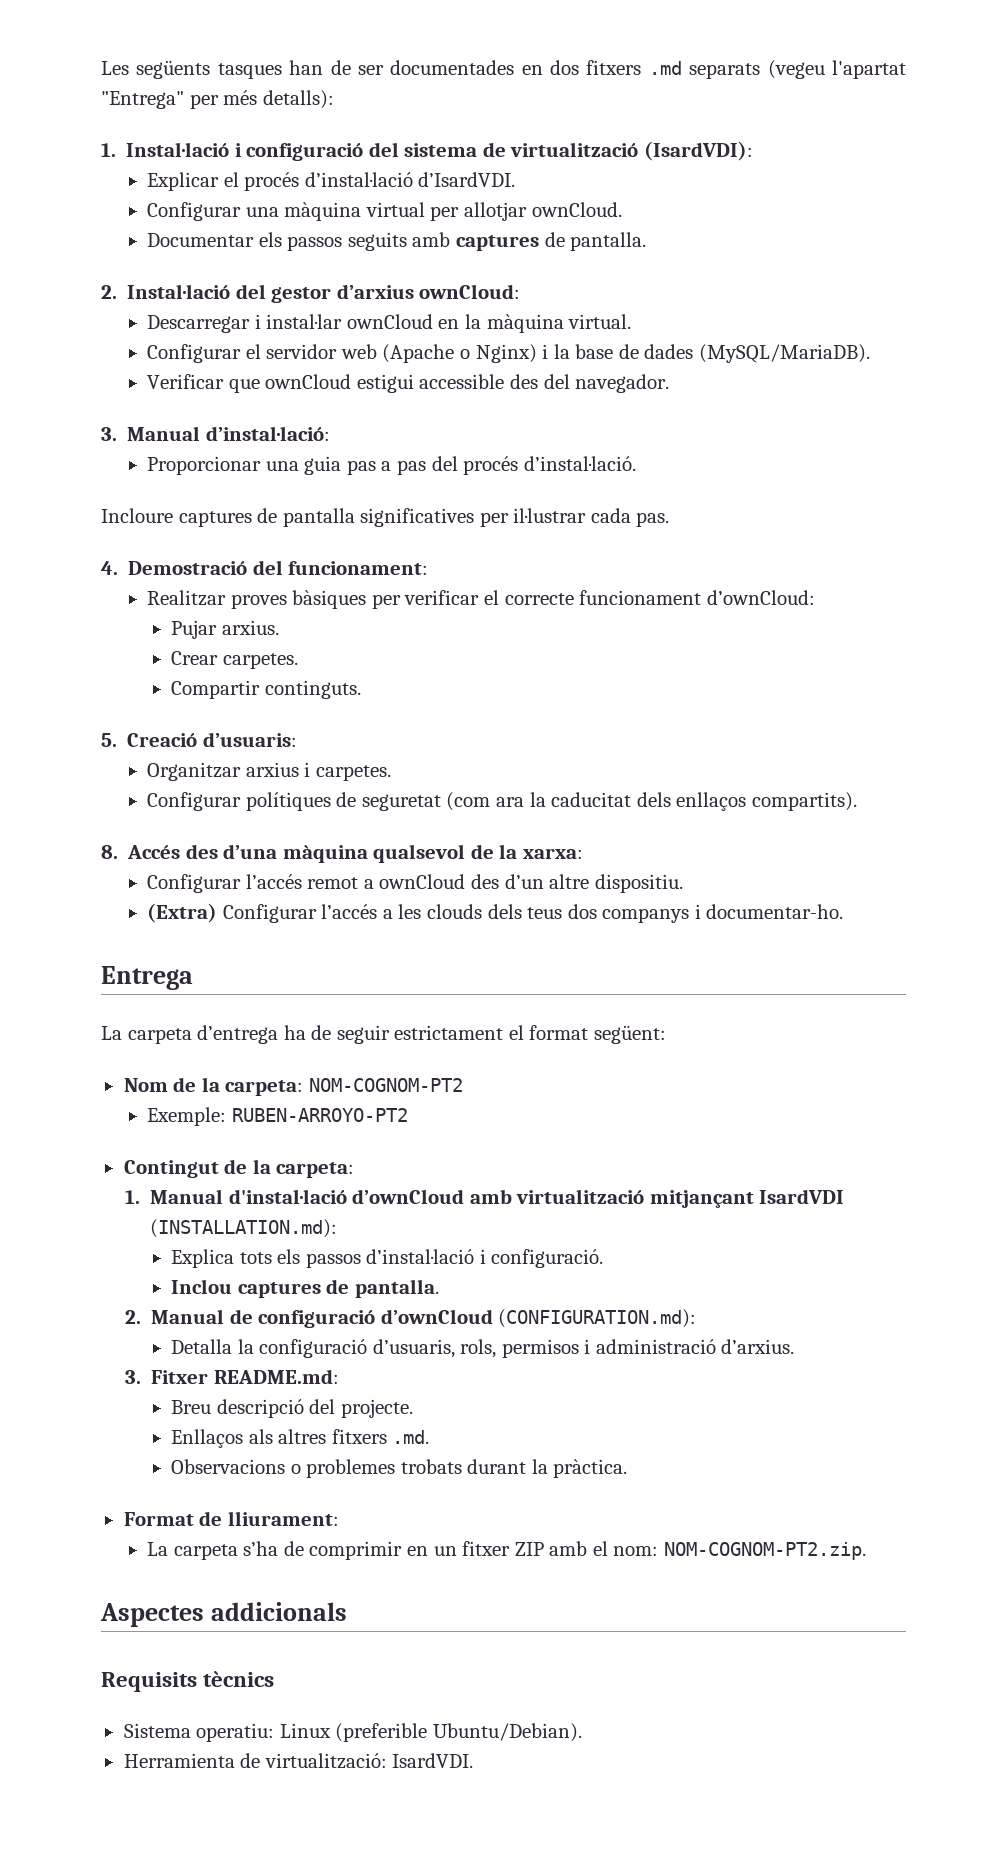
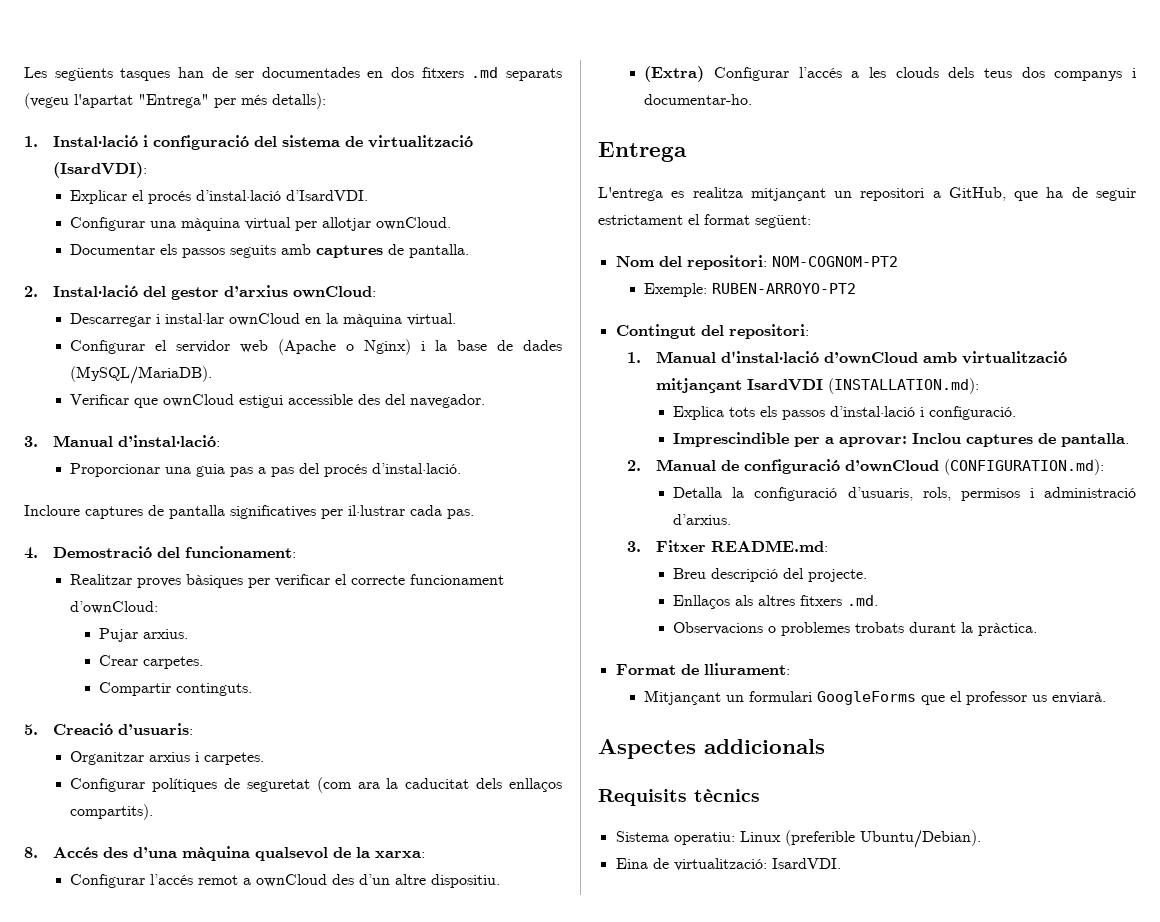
- La carpeta d’entrega ha de seguir estrictament el format següent:
+ L'entrega es realitza mitjançant un repositori a GitHub, que ha de seguir estrictament el format següent:
- Nom de la carpeta: NOM-COGNOM-PT2
+ Nom del repositori: NOM-COGNOM-PT2
- Contingut de la carpeta:
+ Contingut del repositori:
- Inclou captures de pantalla.
+ Imprescindible per a aprovar: Inclou captures de pantalla.
- La carpeta s’ha de comprimir en un fitxer ZIP amb el nom: NOM-COGNOM-PT2.zip.
+ Mitjançant un formulari GoogleForms que el professor us enviarà.
- Herramienta de virtualització: IsardVDI.
+ Eina de virtualització: IsardVDI.

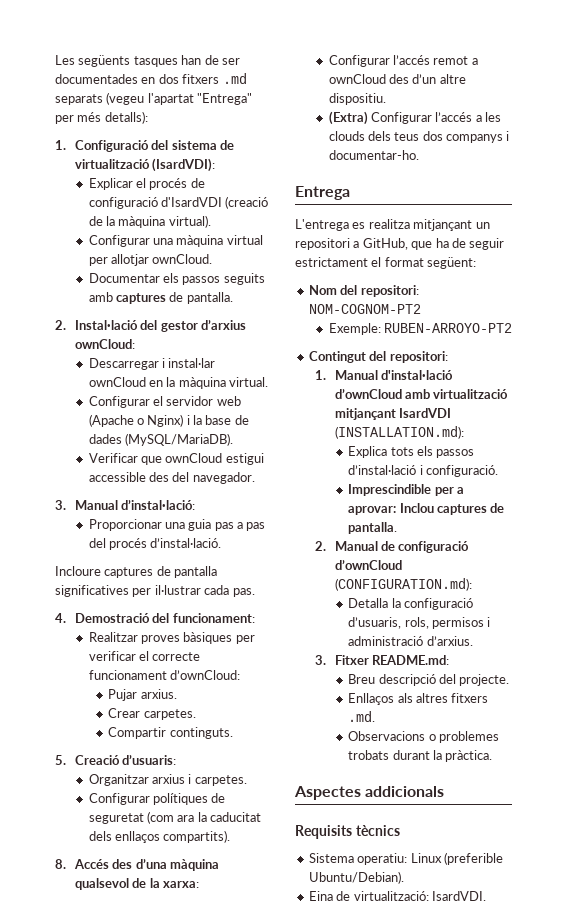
- 1. Instal·lació i configuració del sistema de virtualització (IsardVDI):
+ 1. Configuració del sistema de virtualització (IsardVDI):
- Explicar el procés d’instal·lació d’IsardVDI.
+ Explicar el procés de configuració d'IsardVDI (creació de la màquina virtual).
- Format de lliurament:
- Mitjançant un formulari GoogleForms que el professor us enviarà.

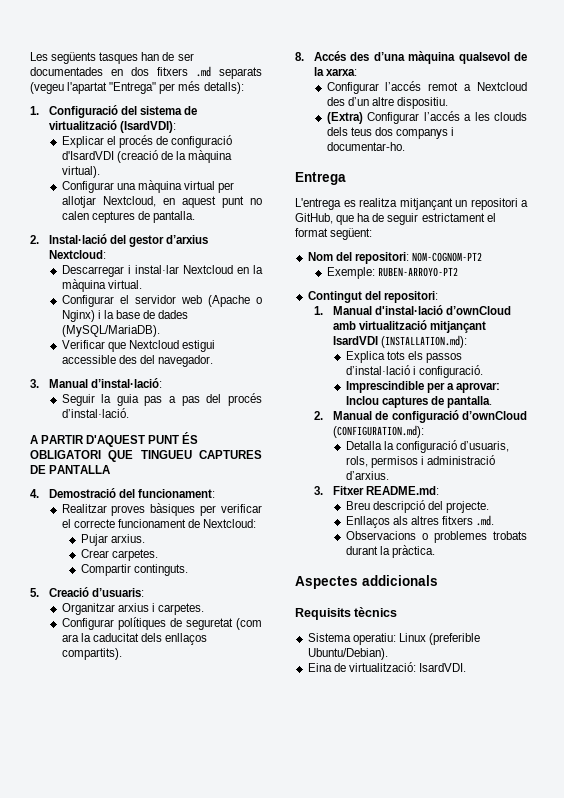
- Configurar una màquina virtual per allotjar ownCloud.
- Documentar els passos seguits amb captures de pantalla.
+ Configurar una màquina virtual per allotjar Nextcloud, en aquest punt no calen ceptures de pantalla.
- 2. Instal·lació del gestor d’arxius ownCloud:
+ 2. Instal·lació del gestor d’arxius Nextcloud:
- Descarregar i instal·lar ownCloud en la màquina virtual.
+ Descarregar i instal·lar Nextcloud en la màquina virtual.
- Verificar que ownCloud estigui accessible des del navegador.
+ Verificar que Nextcloud estigui accessible des del navegador.
- Proporcionar una guia pas a pas del procés d’instal·lació.
+ Seguir la guia pas a pas del procés d’instal·lació.
- Incloure captures de pantalla significatives per il·lustrar cada pas.
+ A PARTIR D'AQUEST PUNT ÉS OBLIGATORI QUE TINGUEU CAPTURES DE PANTALLA
- Realitzar proves bàsiques per verificar el correcte funcionament d’ownCloud:
+ Realitzar proves bàsiques per verificar el correcte funcionament de Nextcloud:
- Configurar l’accés remot a ownCloud des d’un altre dispositiu.
+ Configurar l’accés remot a Nextcloud des d’un altre dispositiu.

